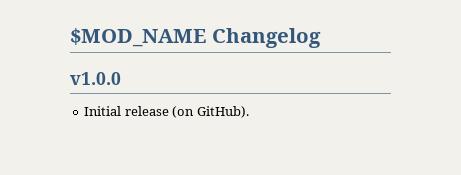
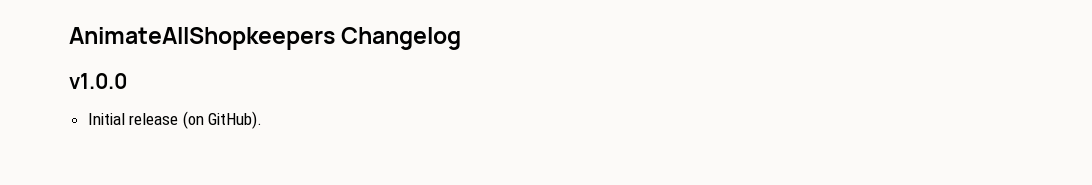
- $MOD_NAME Changelog
+ AnimateAllShopkeepers Changelog

